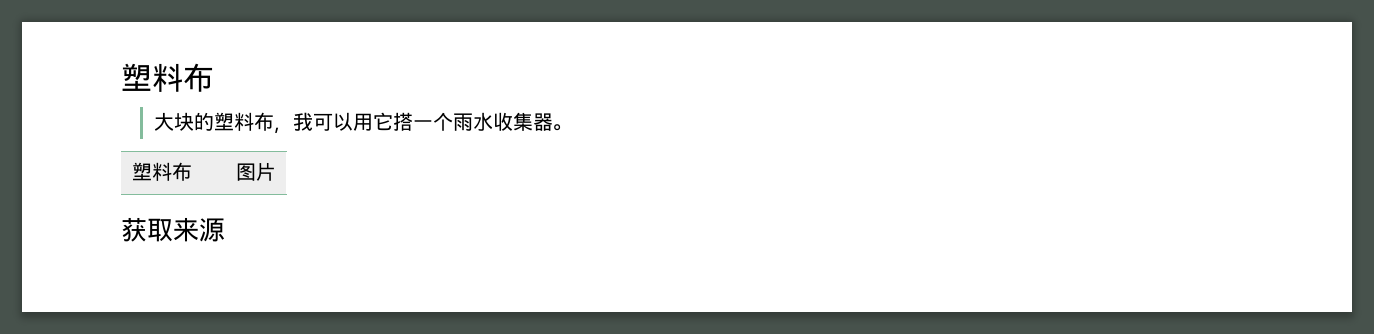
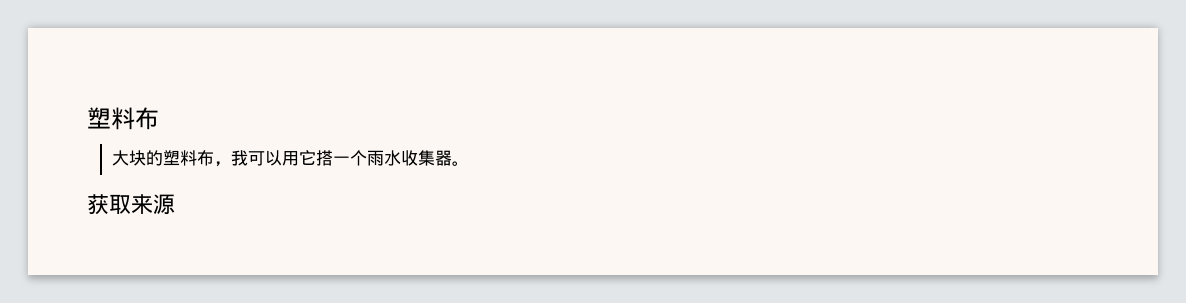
- 塑料布 | 图片

